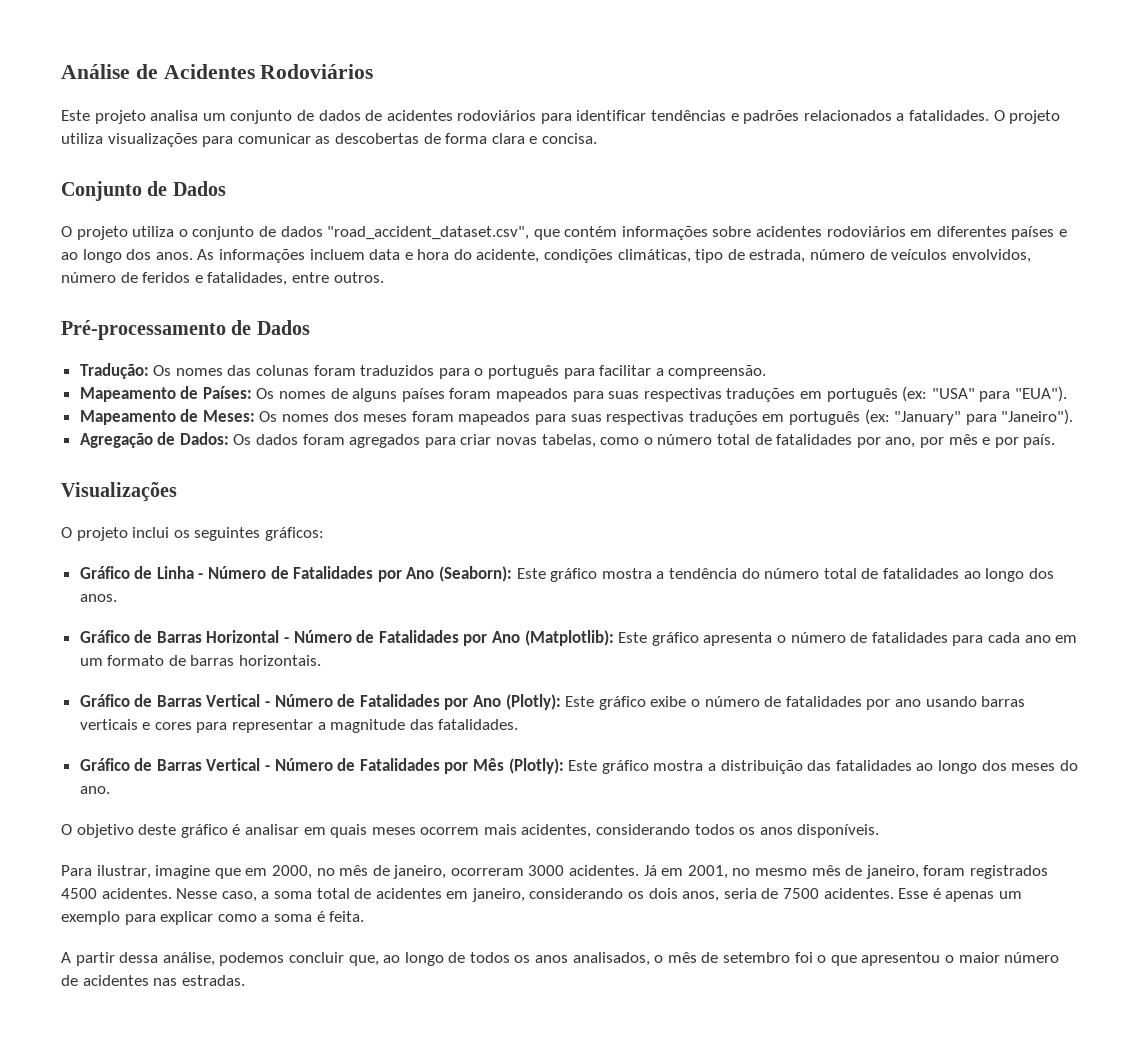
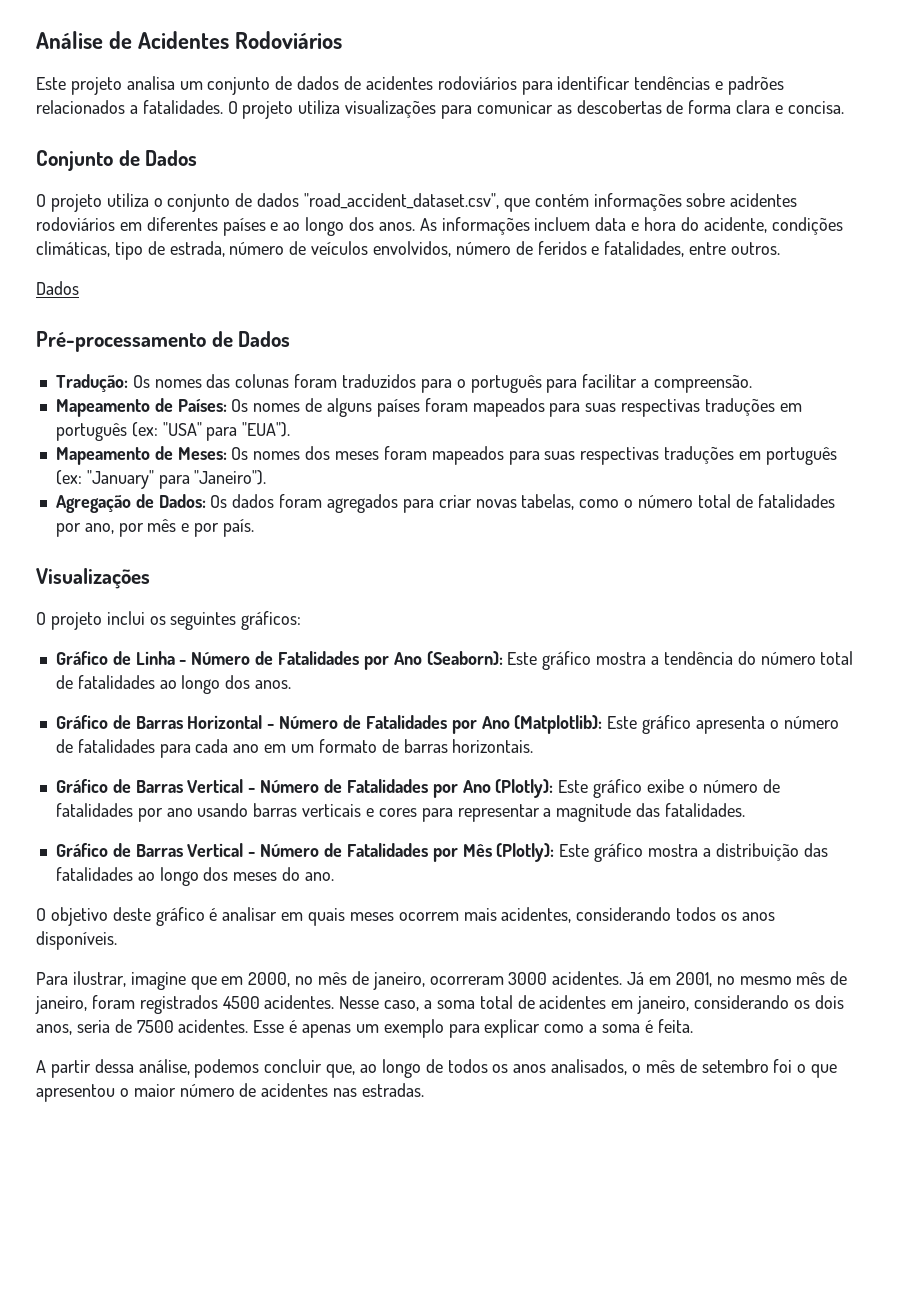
  As informações incluem data e hora do acidente, condições climáticas, tipo de estrada, número de veículos envolvidos, número de feridos e fatalidades, entre outros.
+ Dados

